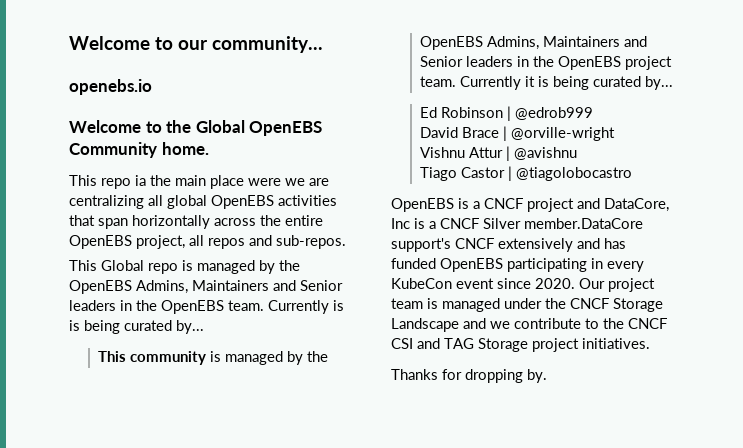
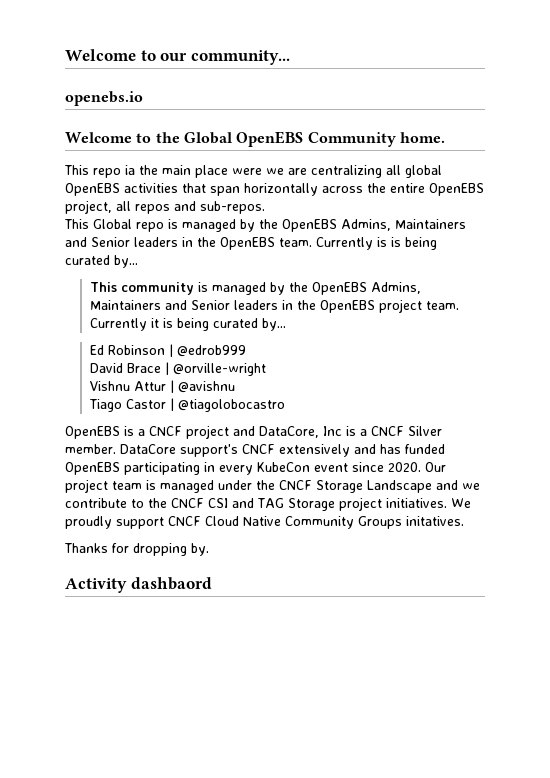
- OpenEBS is a CNCF project and DataCore, Inc is a CNCF Silver member.DataCore support's CNCF extensively and has funded OpenEBS participating in every KubeCon event since 2020.
+ OpenEBS is a CNCF project and DataCore, Inc is a CNCF Silver member. DataCore support's CNCF extensively and has funded OpenEBS participating in every KubeCon event since 2020.
+ We proudly support CNCF Cloud Native Community Groups initatives.
+ Activity dashbaord

